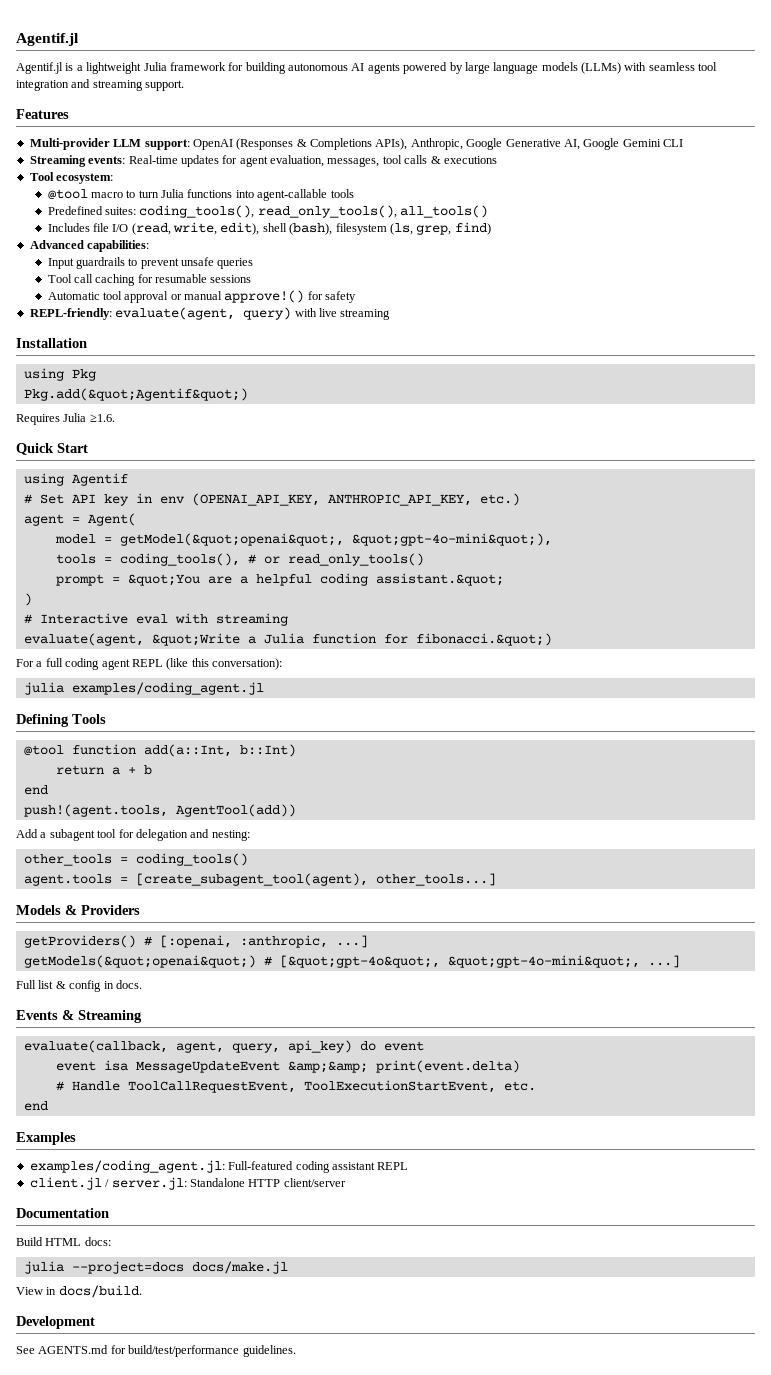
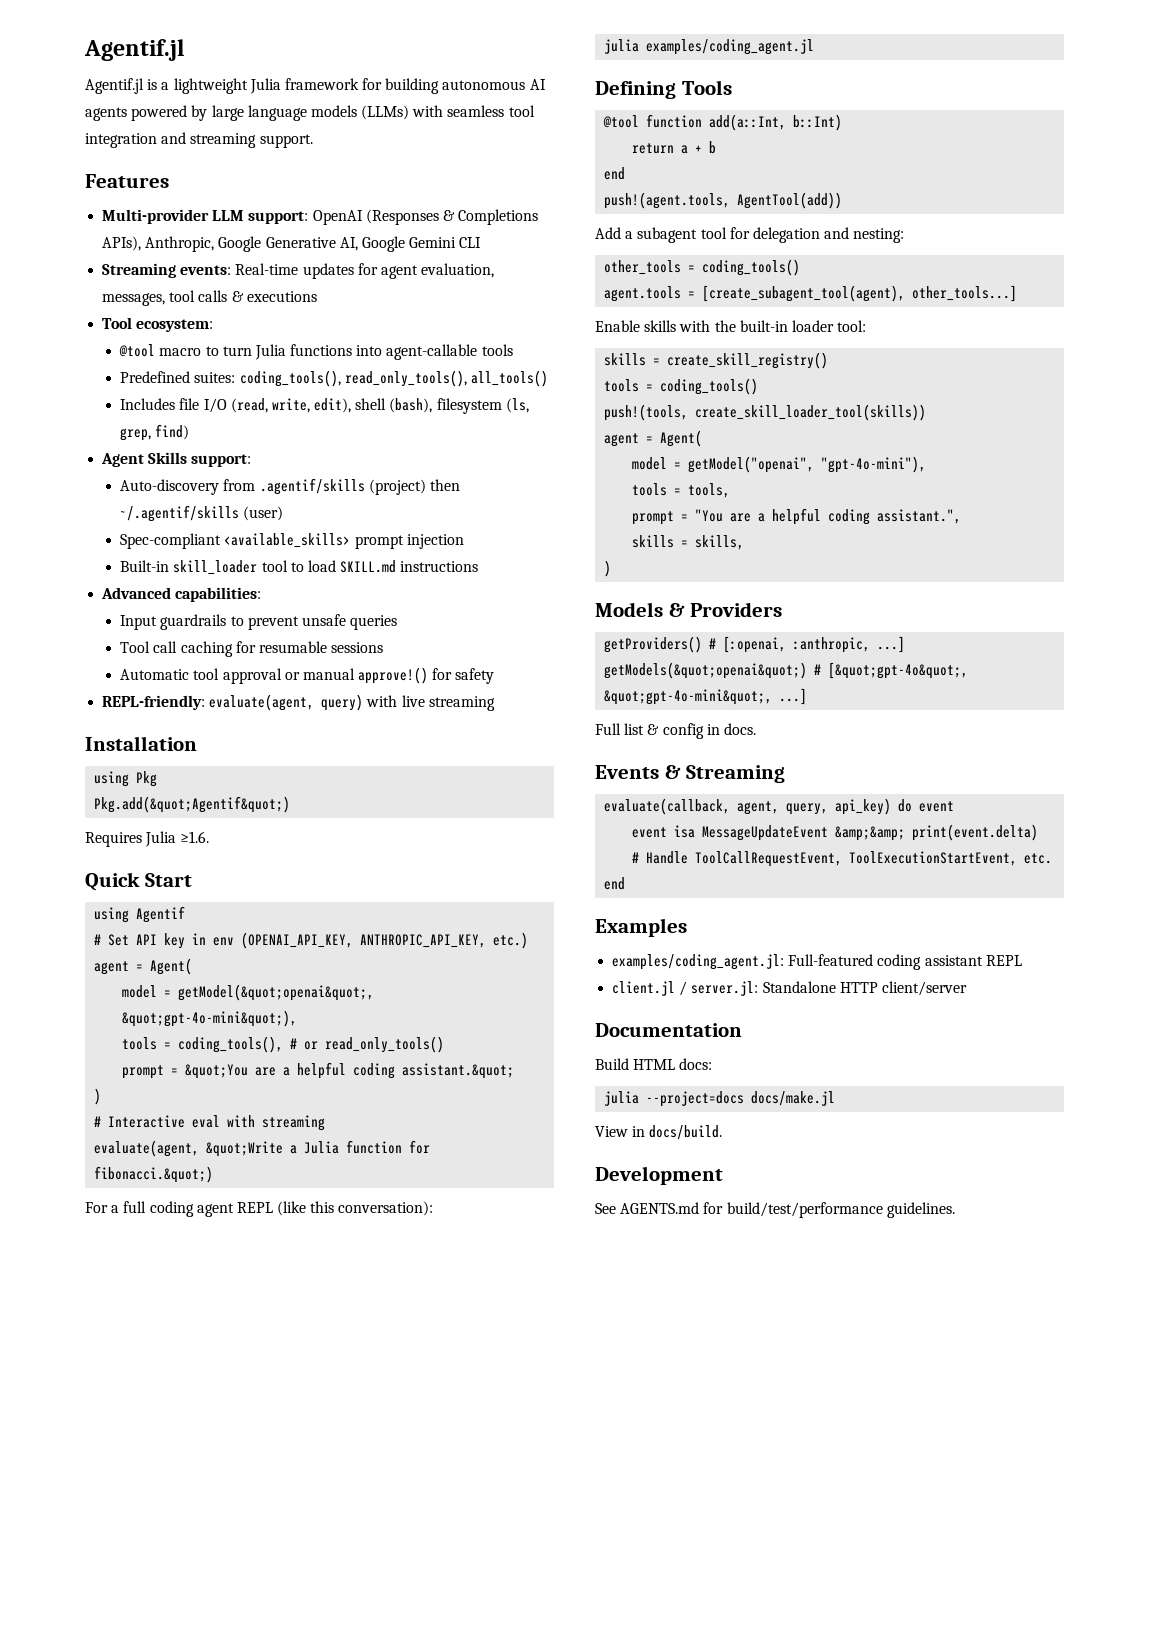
+ Agent Skills support:
+ Auto-discovery from .agentif/skills (project) then ~/.agentif/skills (user)
+ Spec-compliant <available_skills> prompt injection
+ Built-in skill_loader tool to load SKILL.md instructions
+ Enable skills with the built-in loader tool:
+ skills = create_skill_registry()
+ tools = coding_tools()
+ push!(tools, create_skill_loader_tool(skills))
+ agent = Agent(
+ model = getModel("openai", "gpt-4o-mini"),
+ tools = tools,
+ prompt = "You are a helpful coding assistant.",
+ skills = skills,
+ )

